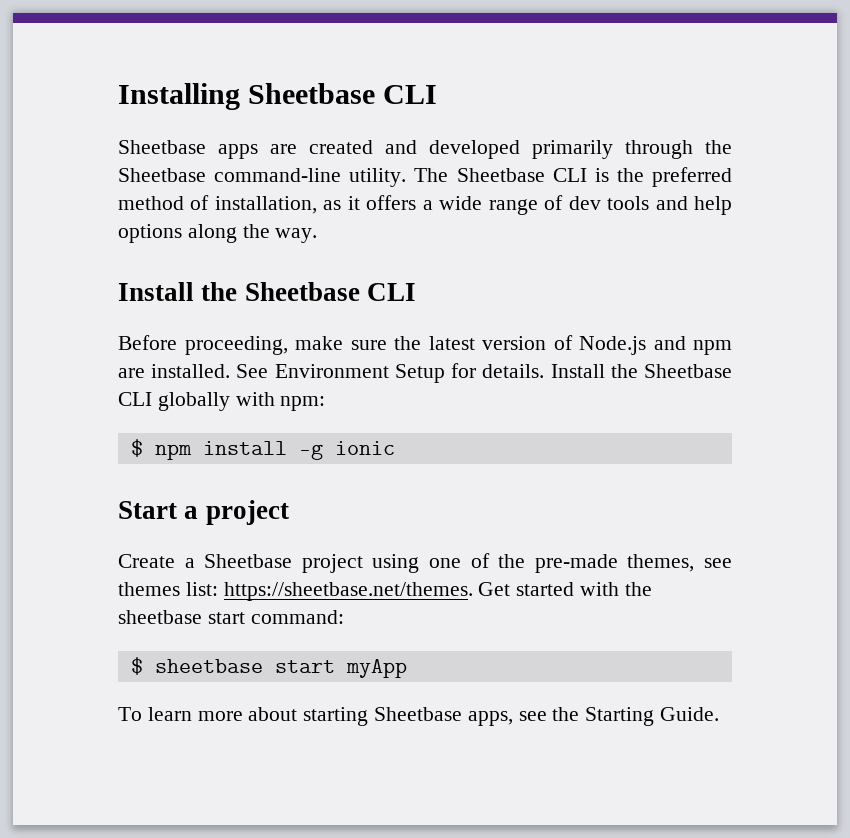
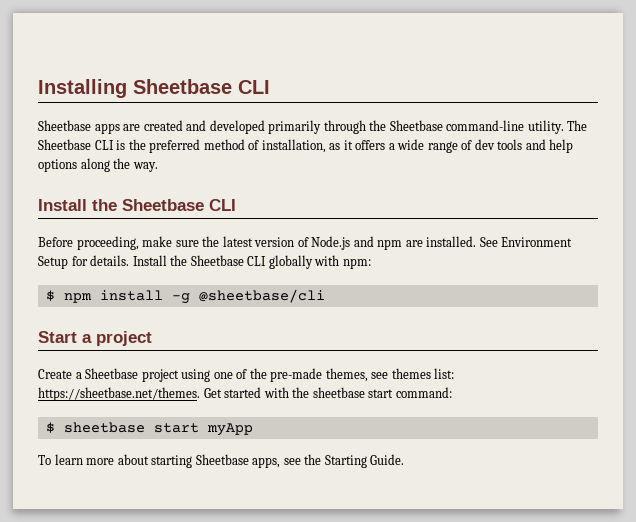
- $ npm install -g ionic
+ $ npm install -g @sheetbase/cli

